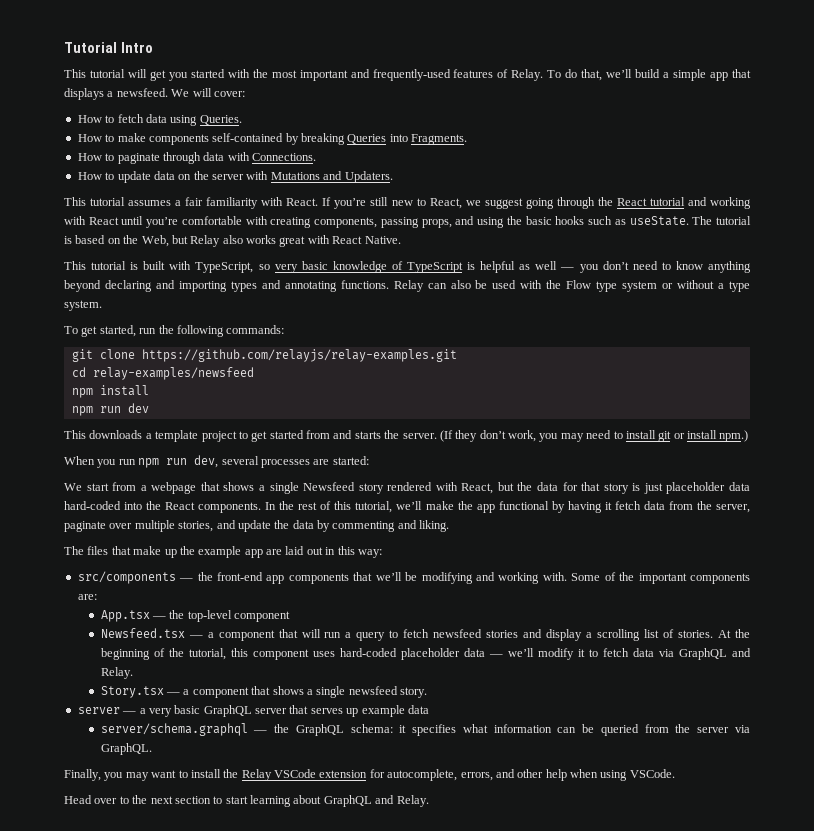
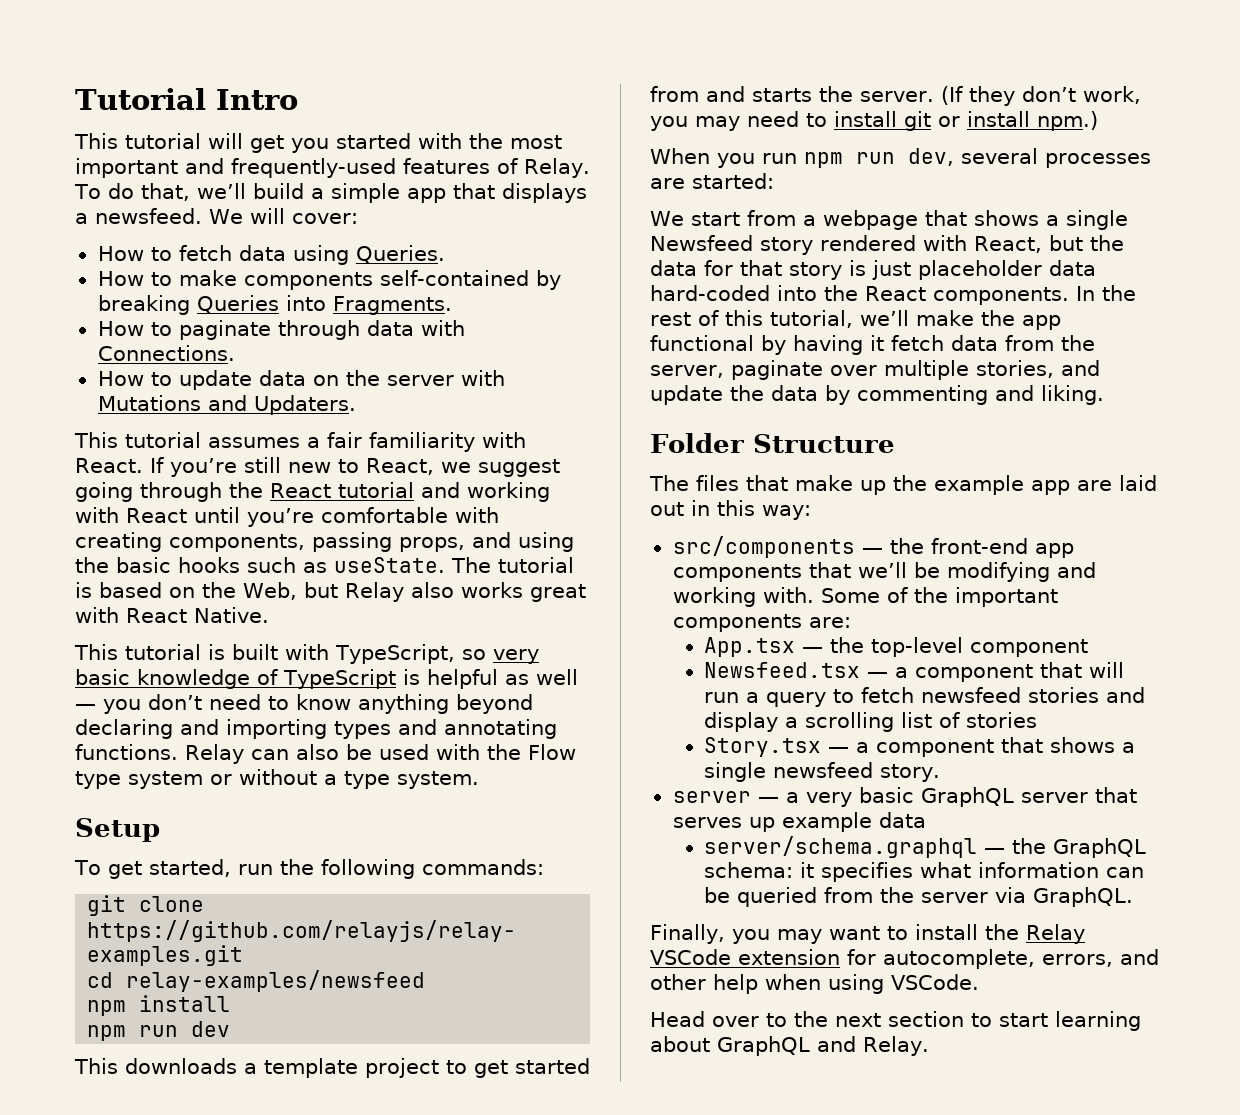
+ Setup
+ Folder Structure
- Newsfeed.tsx — a component that will run a query to fetch newsfeed stories and display a scrolling list of stories. At the beginning of the tutorial, this component uses hard-coded placeholder data — we’ll modify it to fetch data via GraphQL and Relay.
+ Newsfeed.tsx — a component that will run a query to fetch newsfeed stories and display a scrolling list of stories

